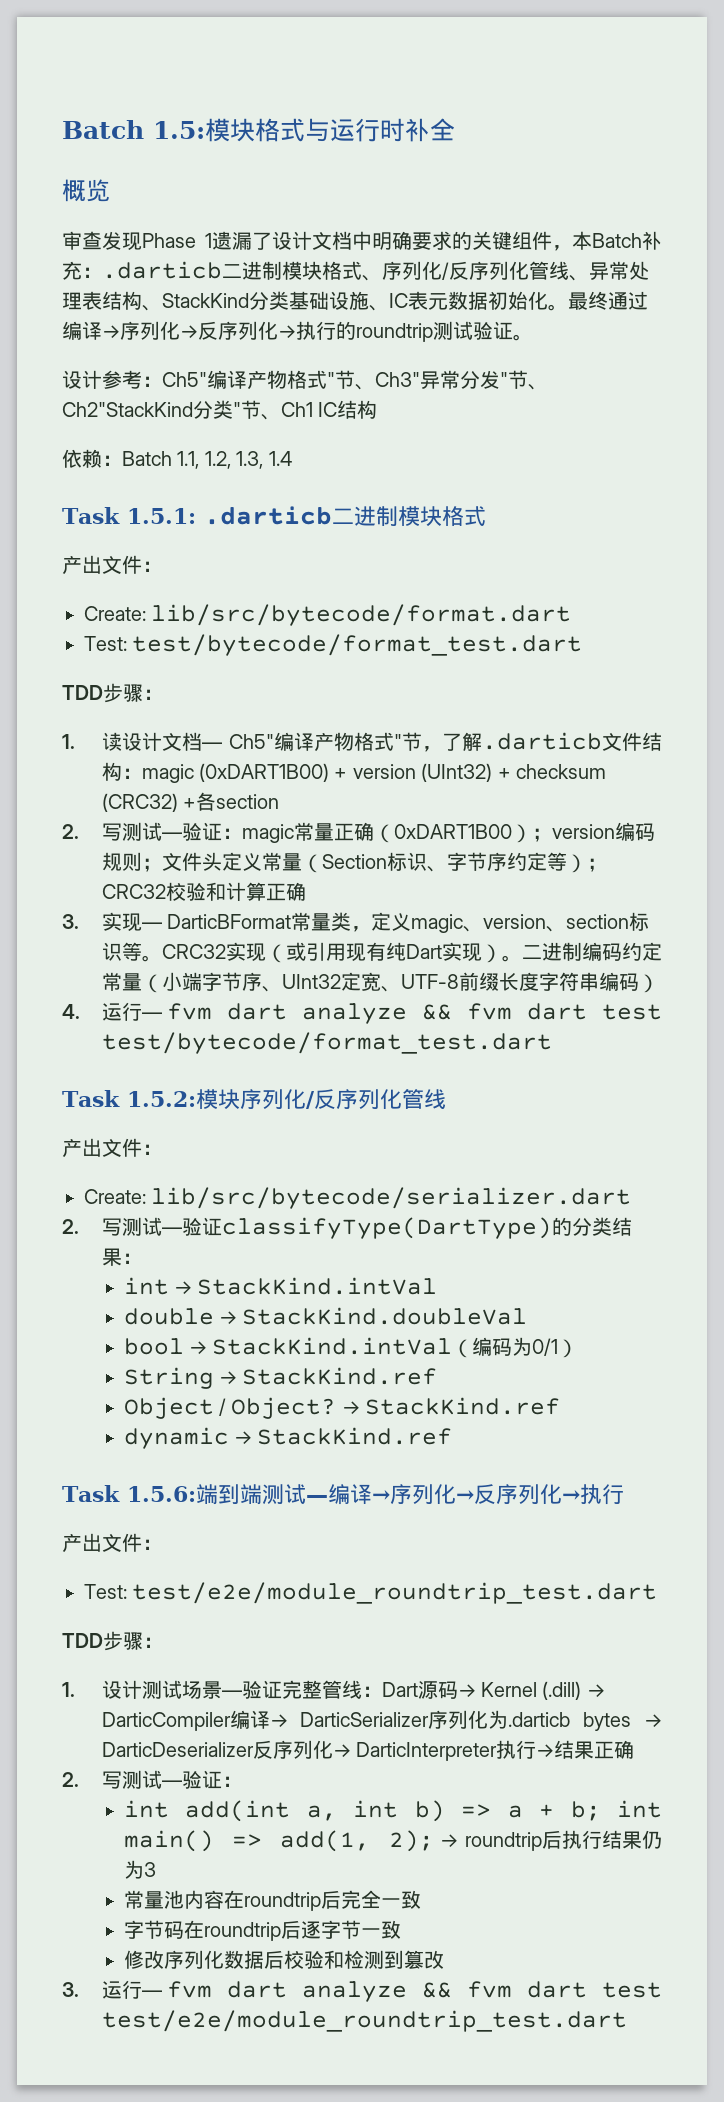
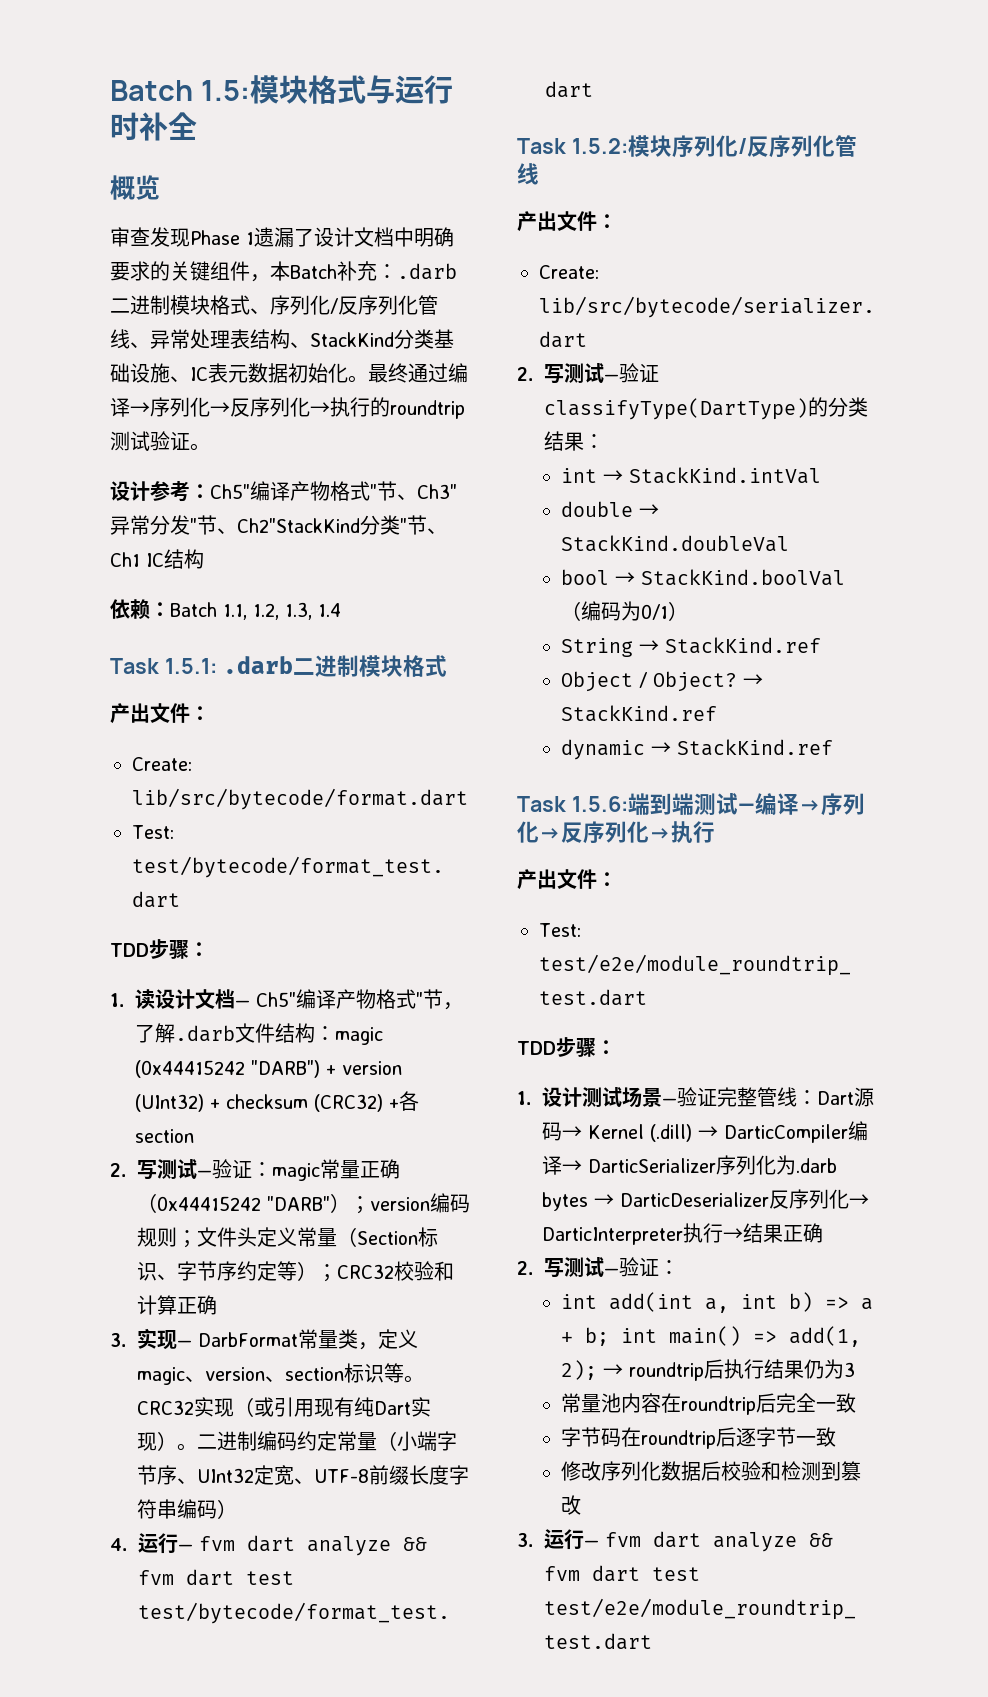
- 审查发现Phase 1遗漏了设计文档中明确要求的关键组件，本Batch补充：.darticb二进制模块格式、序列化/反序列化管线、异常处理表结构、StackKind分类基础设施、IC表元数据初始化。
+ 审查发现Phase 1遗漏了设计文档中明确要求的关键组件，本Batch补充：.darb二进制模块格式、序列化/反序列化管线、异常处理表结构、StackKind分类基础设施、IC表元数据初始化。
- Task 1.5.1: .darticb二进制模块格式
+ Task 1.5.1: .darb二进制模块格式
- 1.读设计文档— Ch5"编译产物格式"节，了解.darticb文件结构：magic (0xDART1B00) + version (UInt32) + checksum (CRC32) +各section
+ 1.读设计文档— Ch5"编译产物格式"节，了解.darb文件结构：magic (0x44415242 "DARB") + version (UInt32) + checksum (CRC32) +各section
- 2.写测试—验证：magic常量正确（0xDART1B00）；version编码规则；文件头定义常量（Section标识、字节序约定等）；CRC32校验和计算正确
+ 2.写测试—验证：magic常量正确（0x44415242 "DARB"）；version编码规则；文件头定义常量（Section标识、字节序约定等）；CRC32校验和计算正确
- 3.实现— DarticBFormat常量类，定义magic、version、section标识等。
+ 3.实现— DarbFormat常量类，定义magic、version、section标识等。
- bool → StackKind.intVal（编码为0/1）
+ bool → StackKind.boolVal（编码为0/1）
- 1.设计测试场景—验证完整管线：Dart源码→ Kernel (.dill) → DarticCompiler编译→ DarticSerializer序列化为.darticb bytes → DarticDeserializer反序列化→ DarticInterpreter执行→结果正确
+ 1.设计测试场景—验证完整管线：Dart源码→ Kernel (.dill) → DarticCompiler编译→ DarticSerializer序列化为.darb bytes → DarticDeserializer反序列化→ DarticInterpreter执行→结果正确

